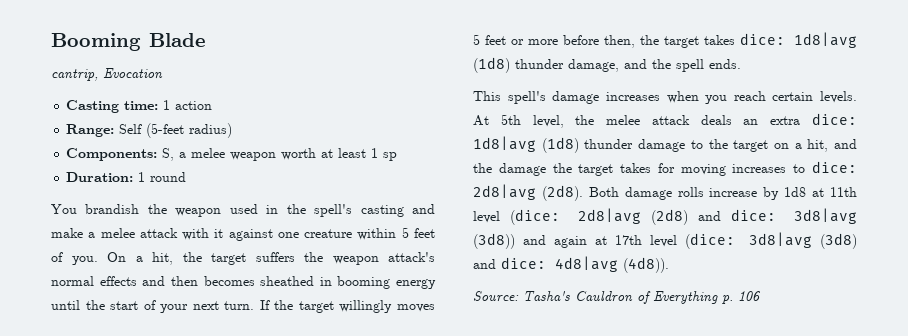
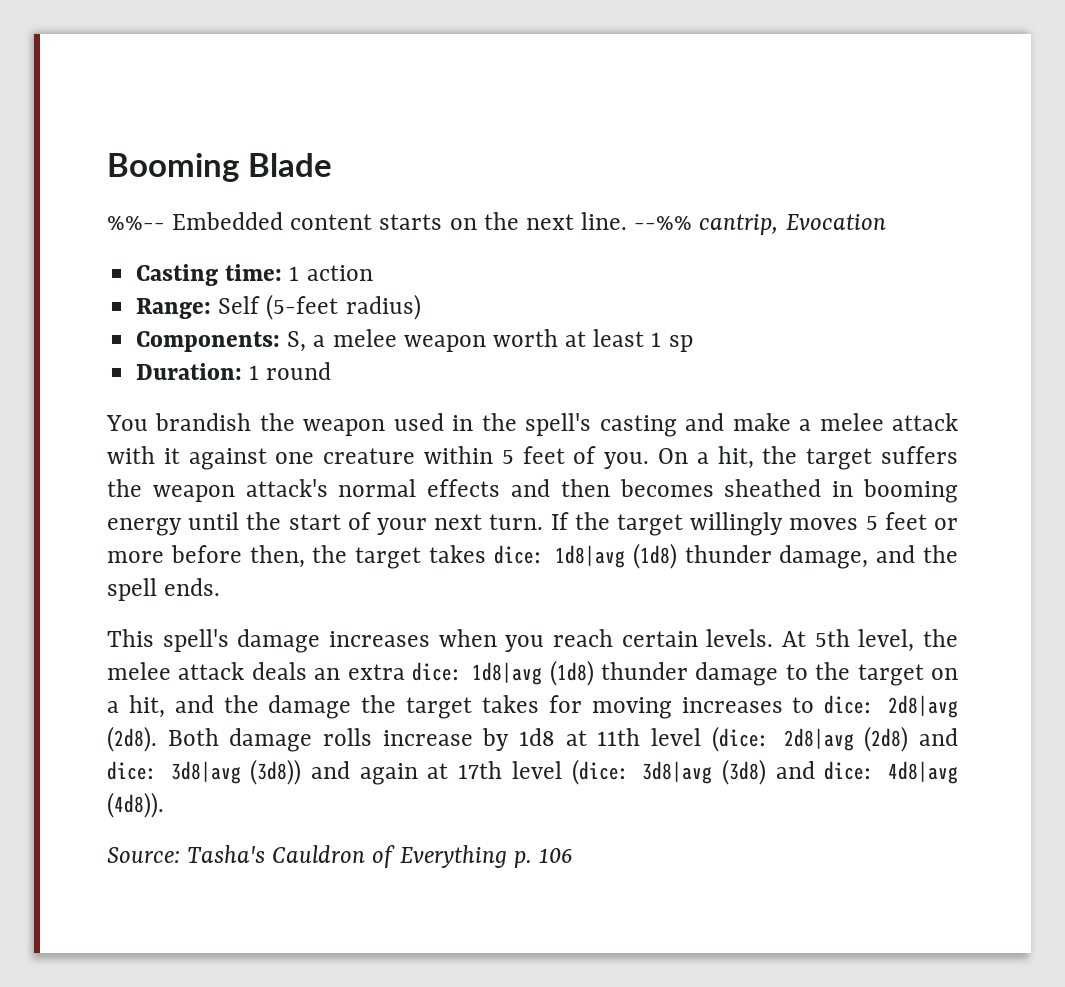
- cantrip, Evocation
+ %%-- Embedded content starts on the next line. --%% cantrip, Evocation

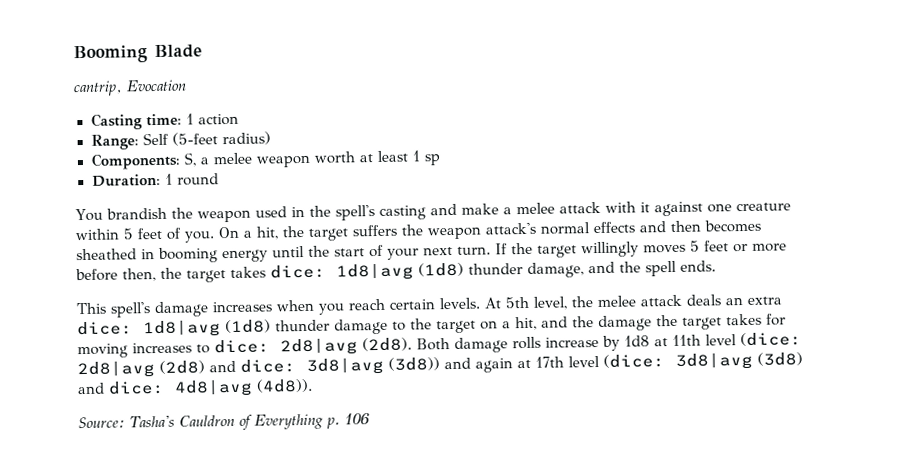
- %%-- Embedded content starts on the next line. --%% cantrip, Evocation
+ cantrip, Evocation

